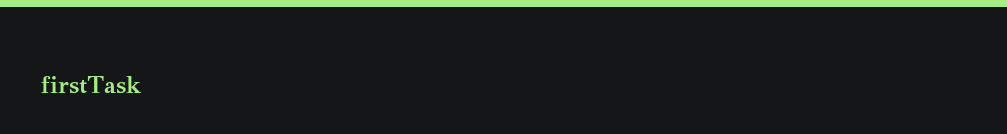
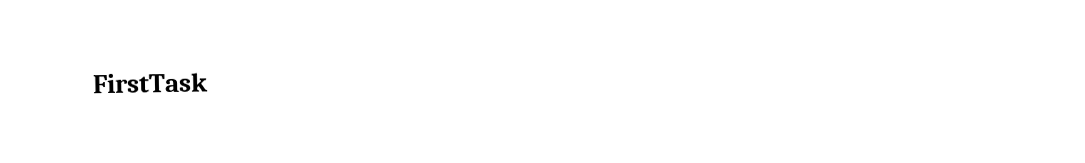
- firstTask
+ FirstTask

